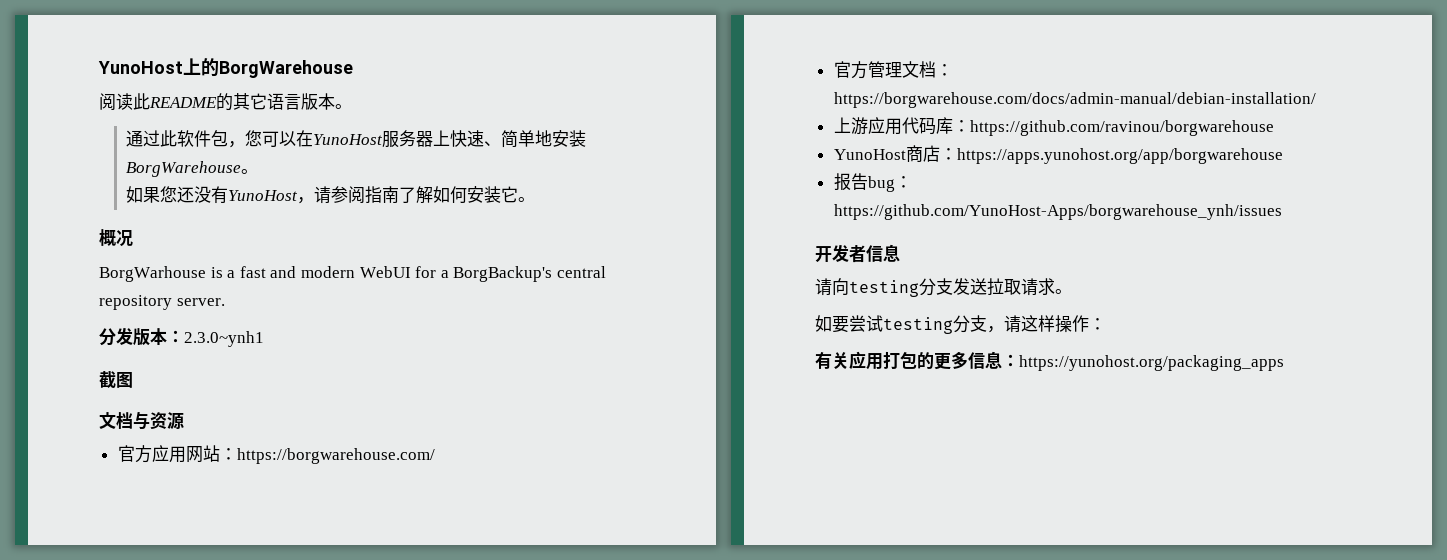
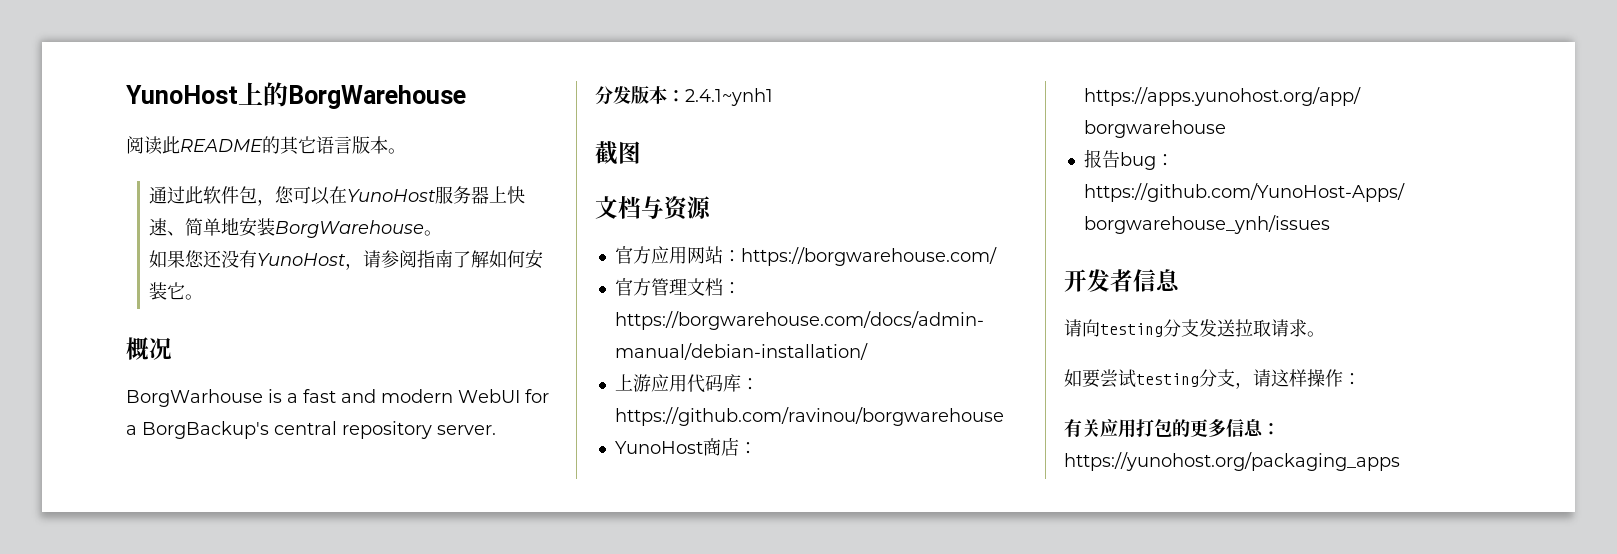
- 分发版本：2.3.0~ynh1
+ 分发版本：2.4.1~ynh1

